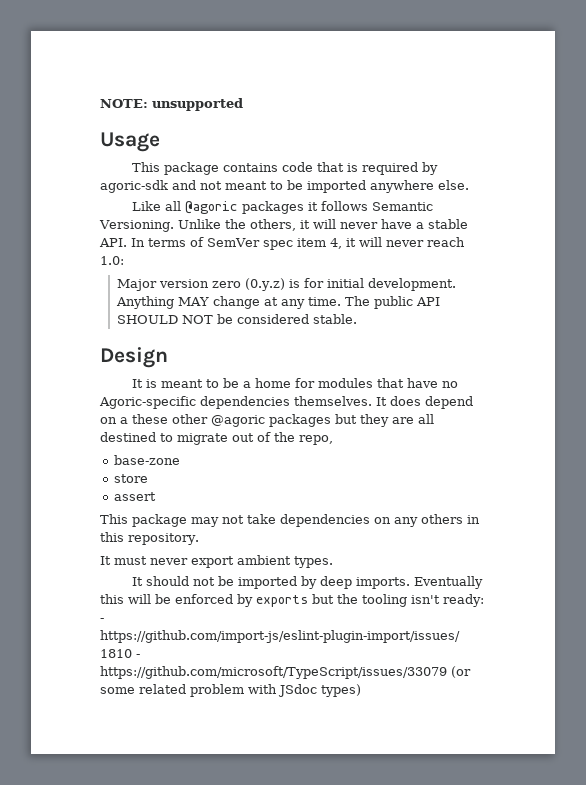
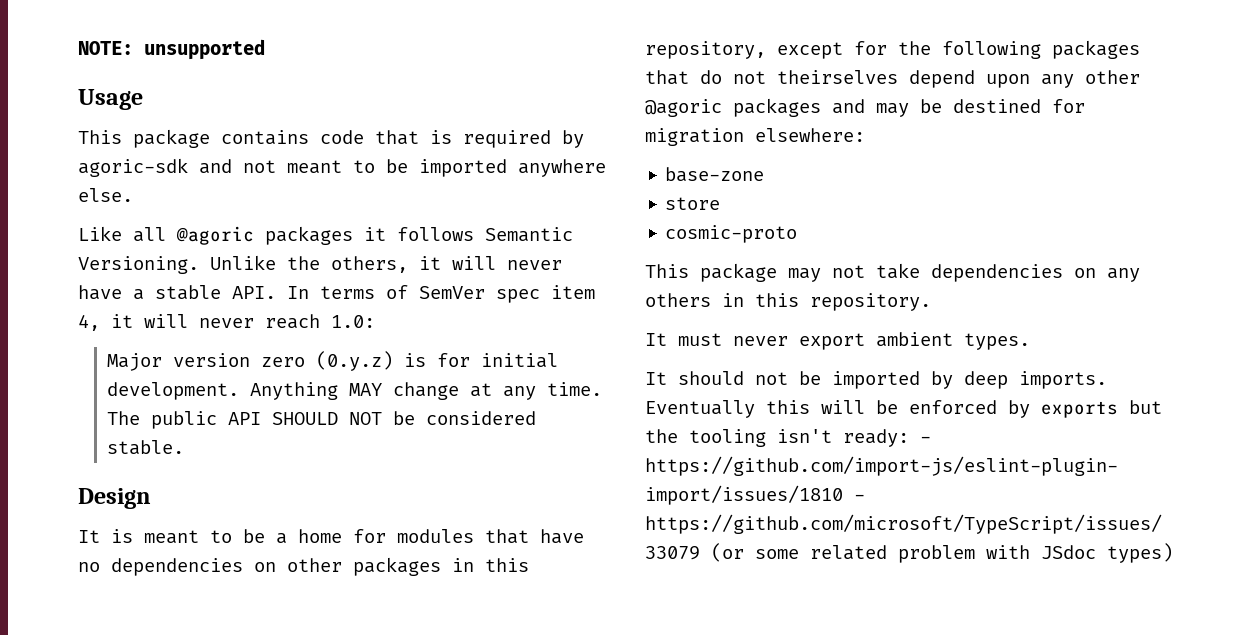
- It is meant to be a home for modules that have no Agoric-specific dependencies themselves. It does depend on a these other @agoric packages but they are all destined to migrate out of the repo,
+ It is meant to be a home for modules that have no dependencies on other packages in this repository, except for the following packages that do not theirselves depend upon any other @agoric packages and may be destined for migration elsewhere:
- assert
+ cosmic-proto

